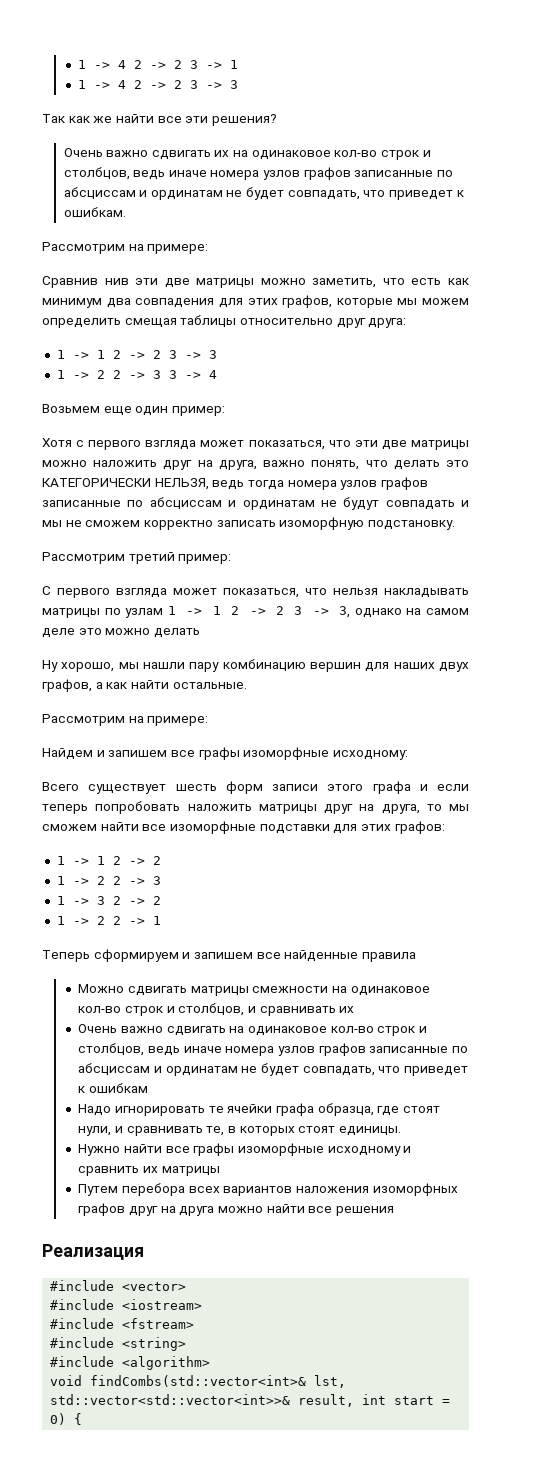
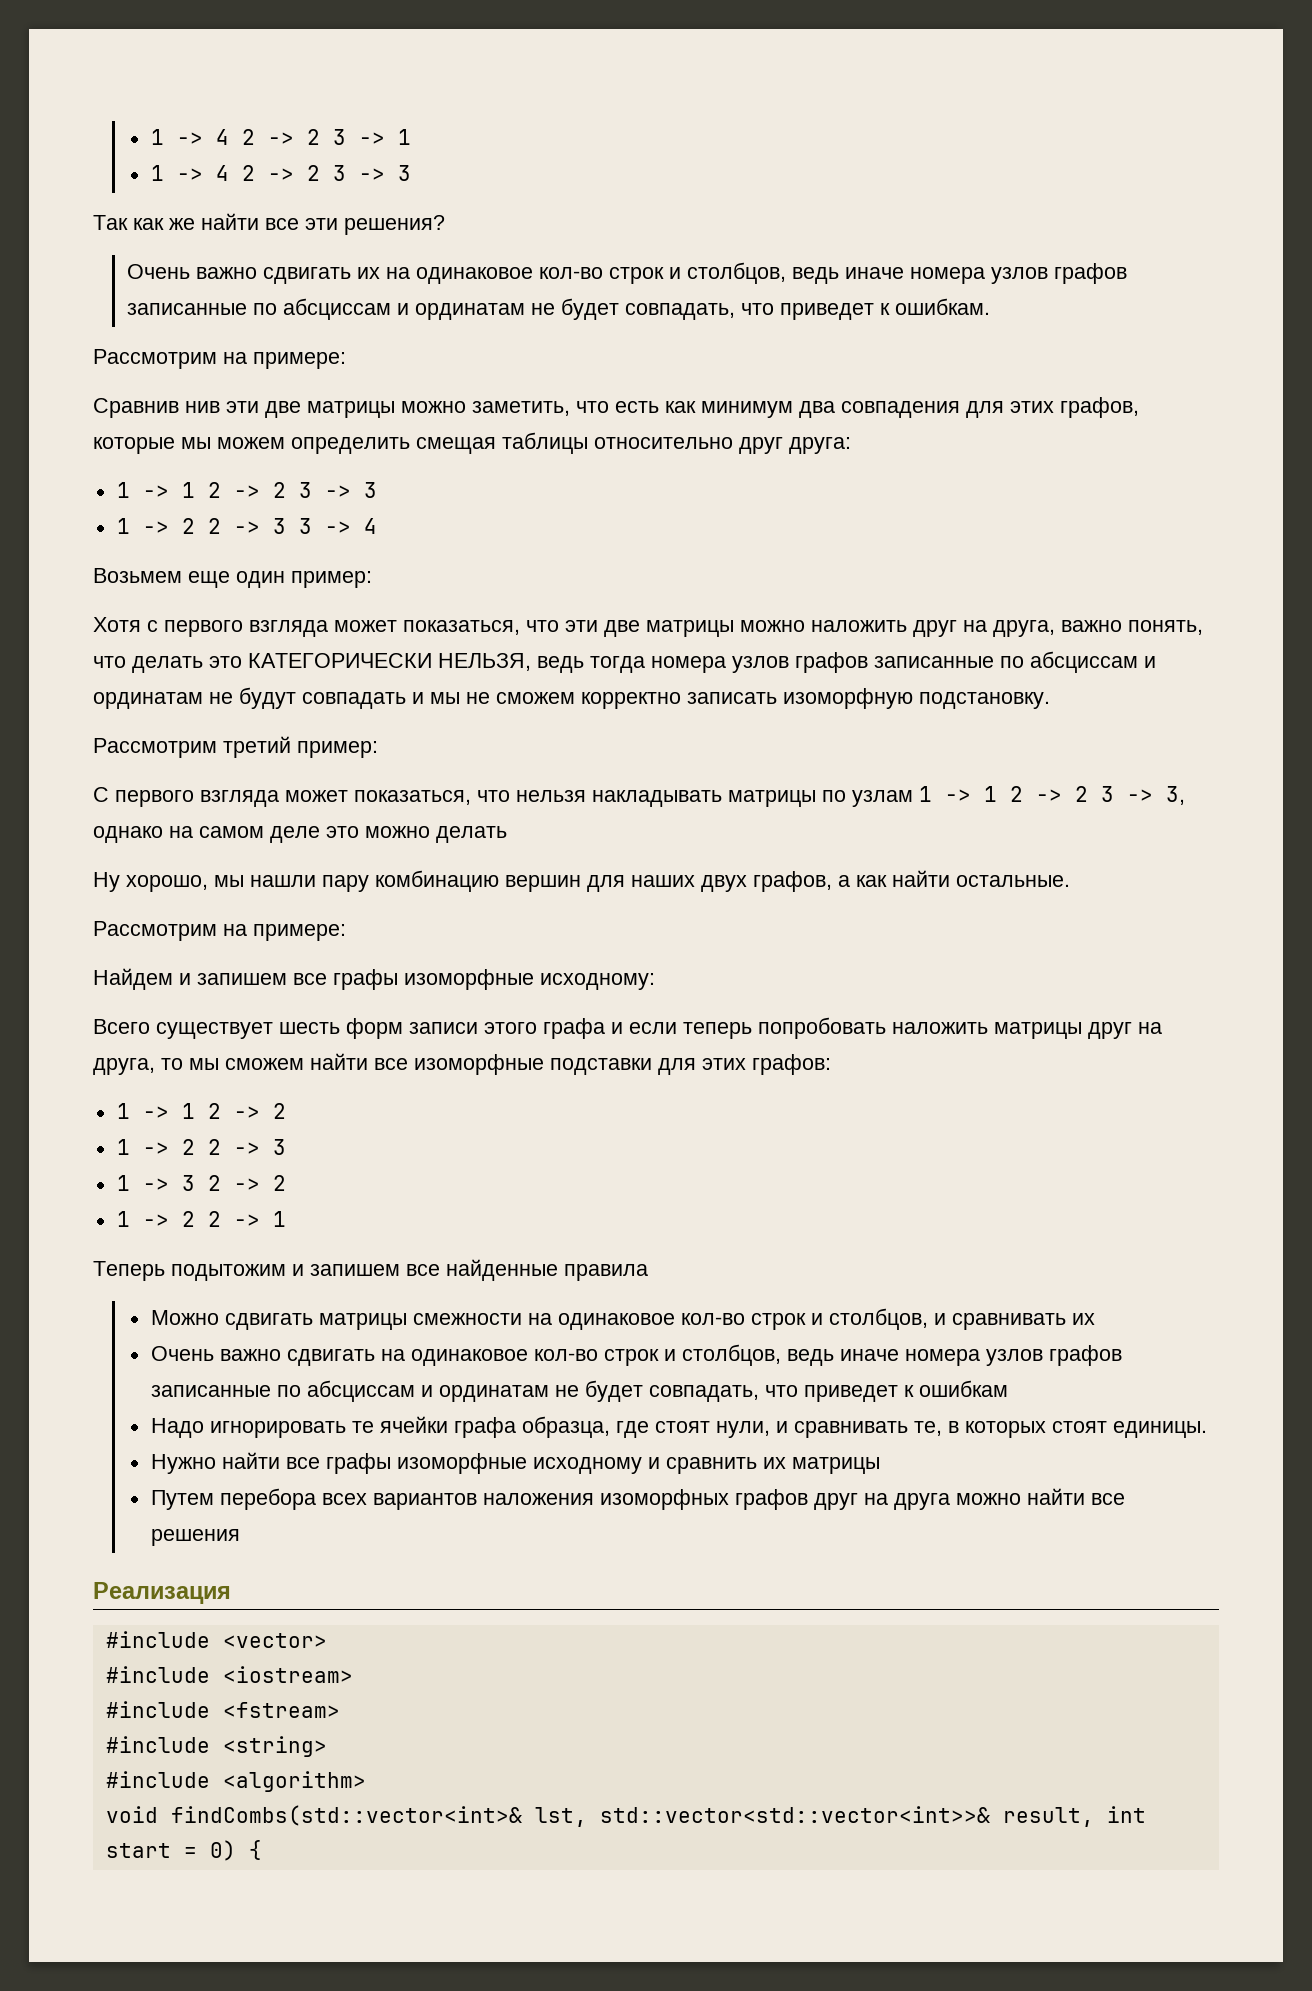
- Теперь сформируем и запишем все найденные правила
+ Теперь подытожим и запишем все найденные правила

